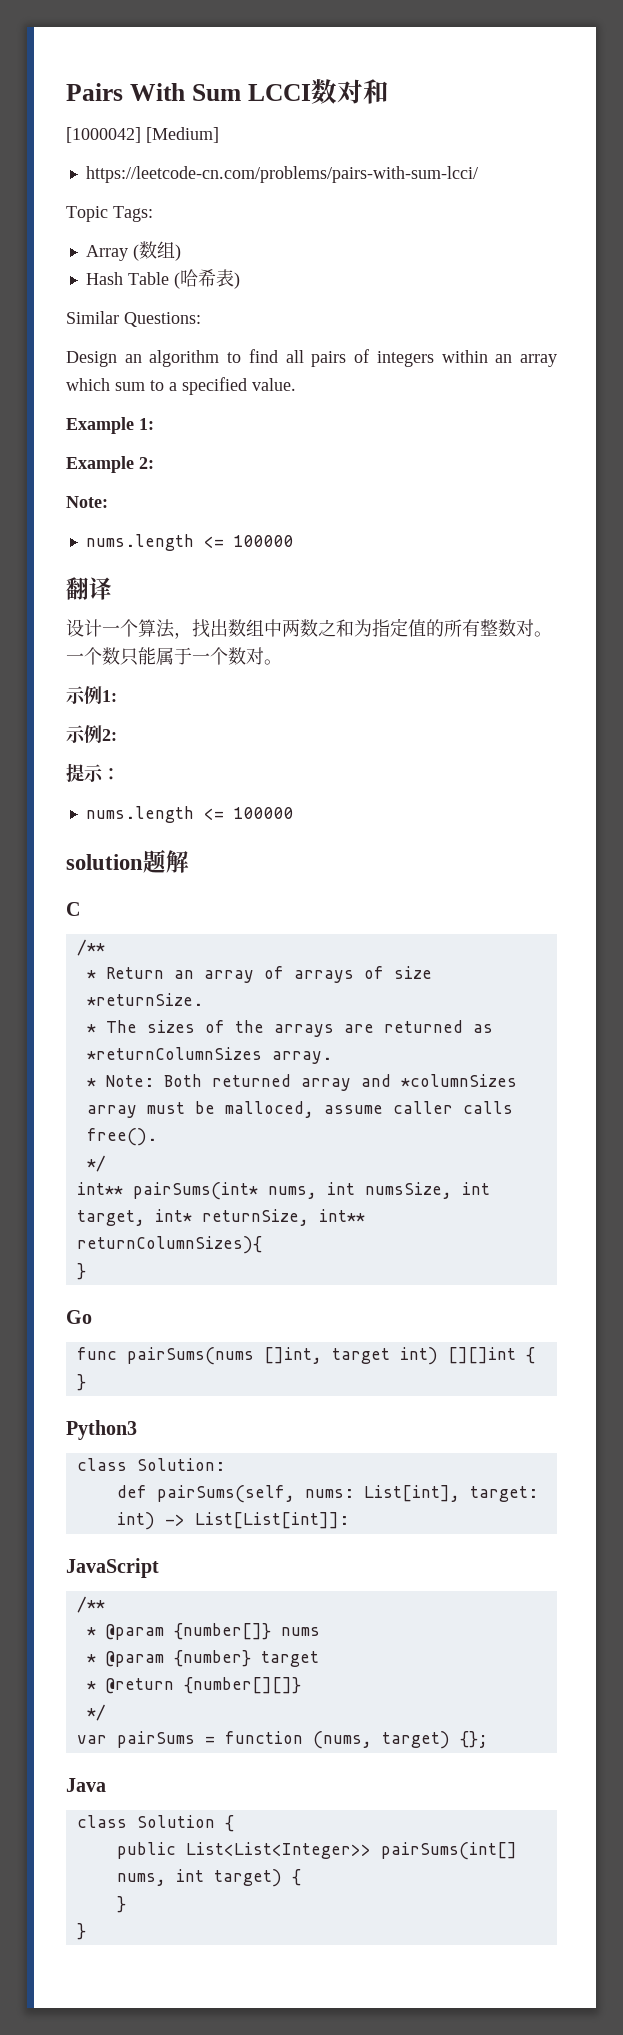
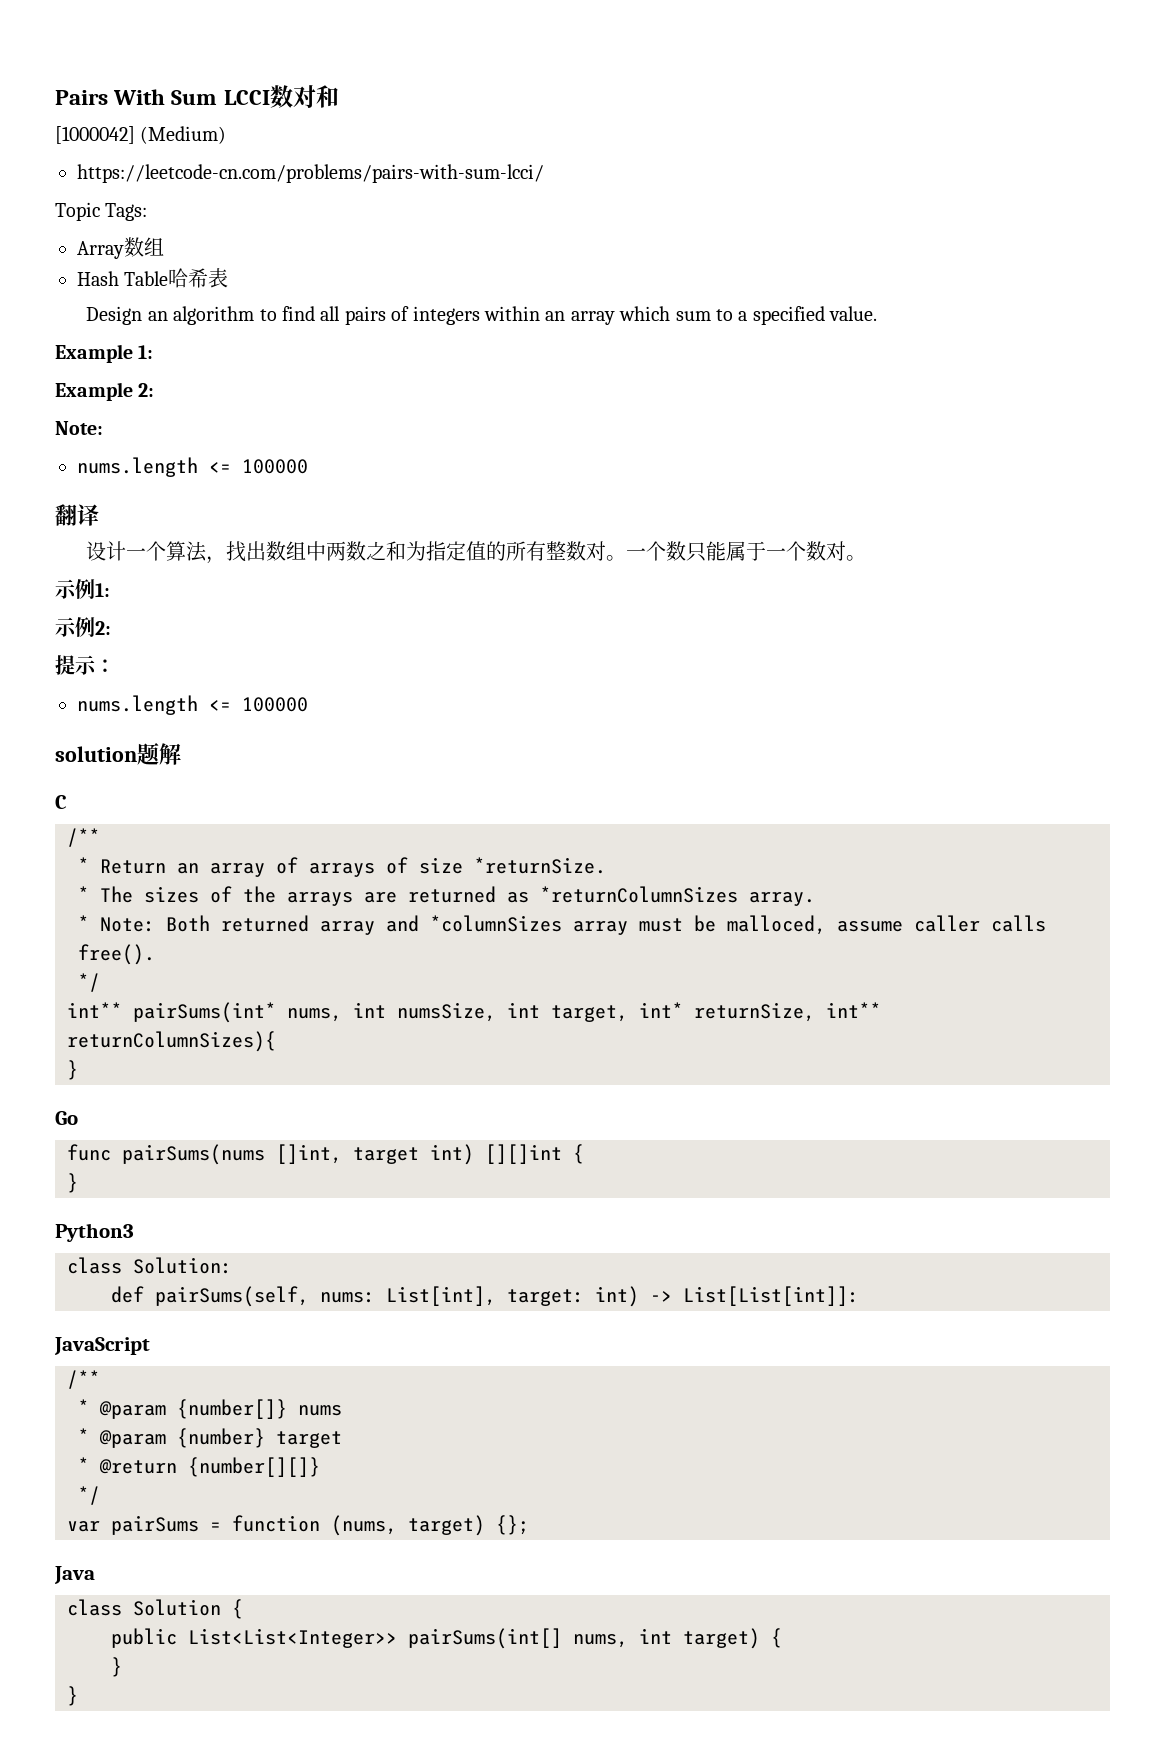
- [1000042] [Medium]
+ [1000042] (Medium)
- Array (数组)
+ Array数组
- Hash Table (哈希表)
- Similar Questions:
+ Hash Table哈希表

